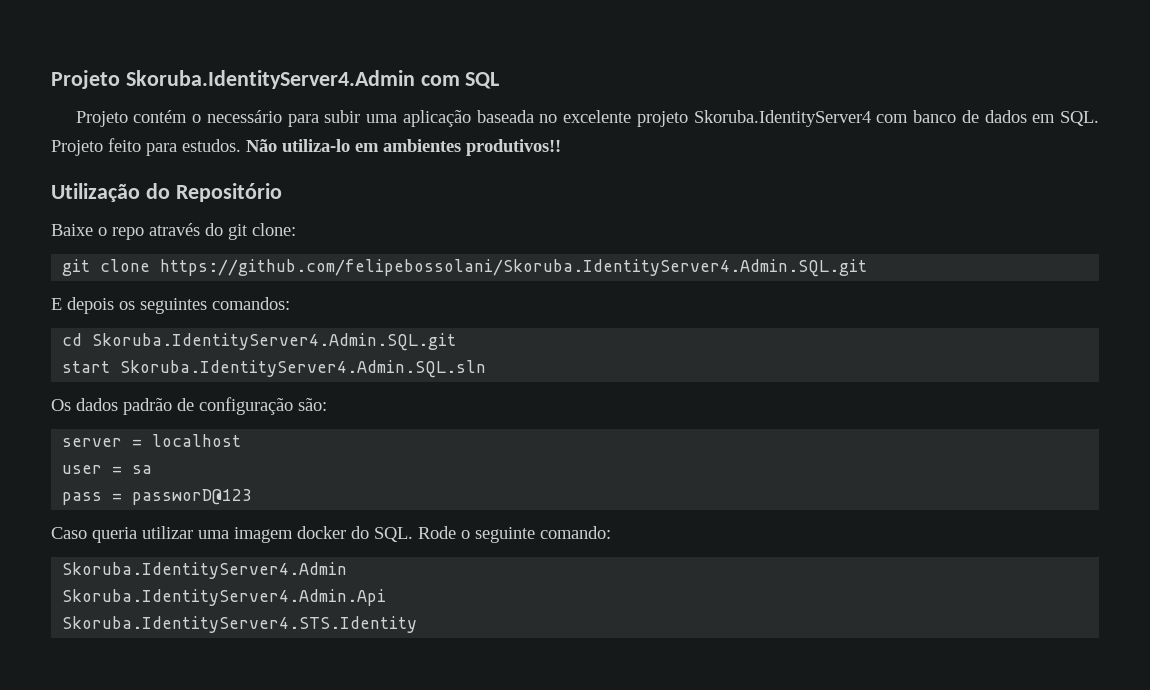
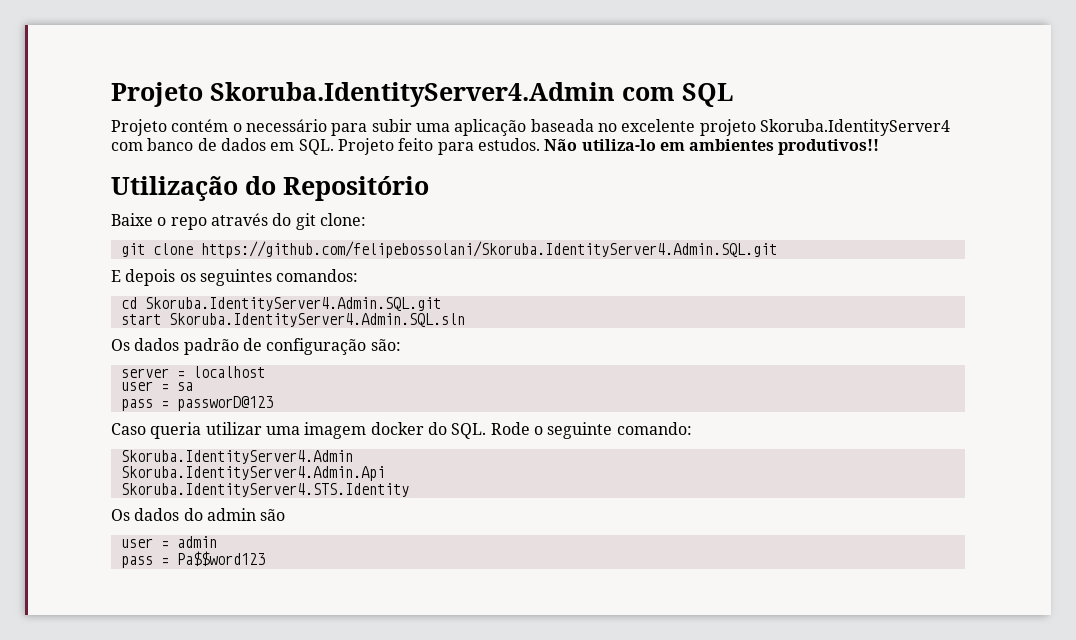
+ Os dados do admin são
+ user = admin
+ pass = Pa$$word123

